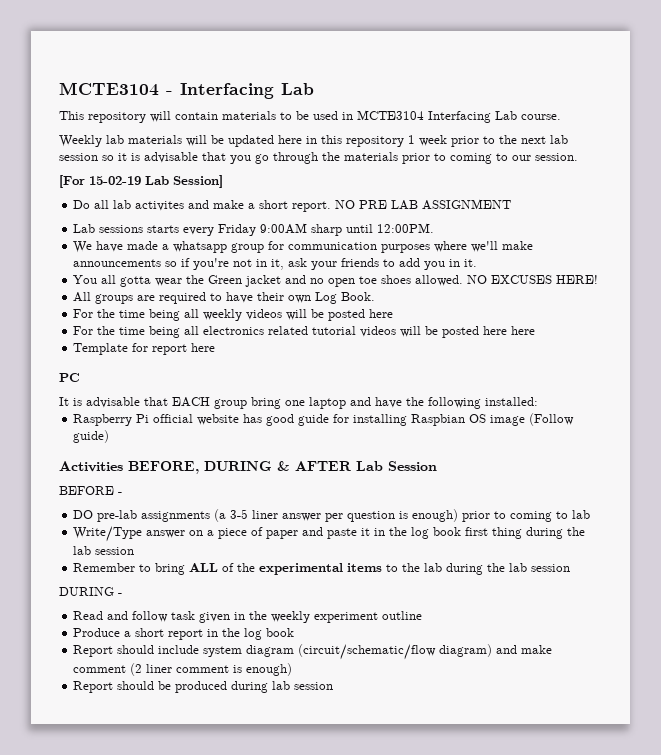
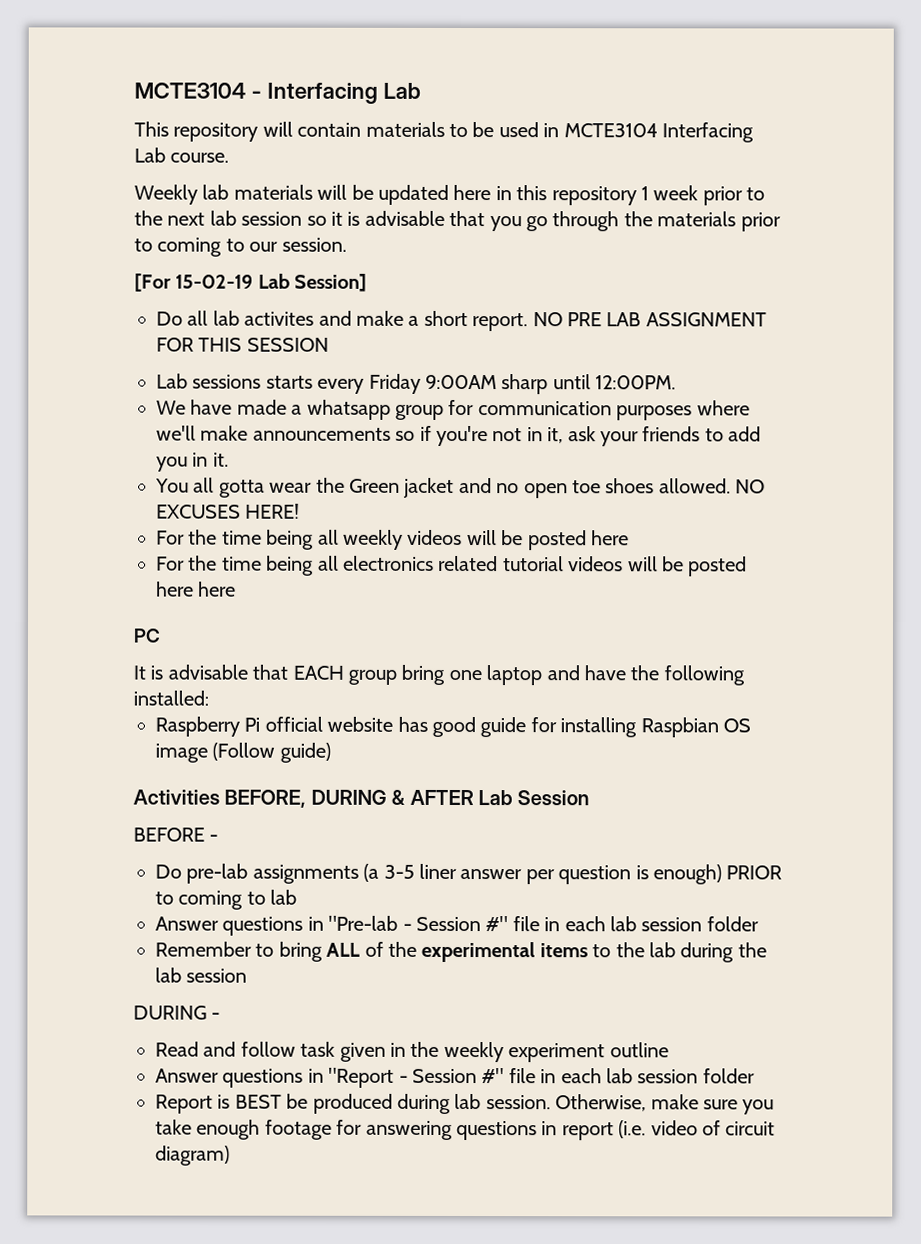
- NO PRE LAB ASSIGNMENT
+ NO PRE LAB ASSIGNMENT FOR THIS SESSION
- All groups are required to have their own Log Book.
- Template for report here
- DO pre-lab assignments (a 3-5 liner answer per question is enough) prior to coming to lab
+ Do pre-lab assignments (a 3-5 liner answer per question is enough) PRIOR to coming to lab
- Write/Type answer on a piece of paper and paste it in the log book first thing during the lab session
+ Answer questions in "Pre-lab - Session #" file in each lab session folder
- Produce a short report in the log book
- Report should include system diagram (circuit/schematic/flow diagram) and make comment (2 liner comment is enough)
- Report should be produced during lab session
+ Answer questions in "Report - Session #" file in each lab session folder
+ Report is BEST be produced during lab session. Otherwise, make sure you take enough footage for answering questions in report (i.e. video of circuit diagram)

